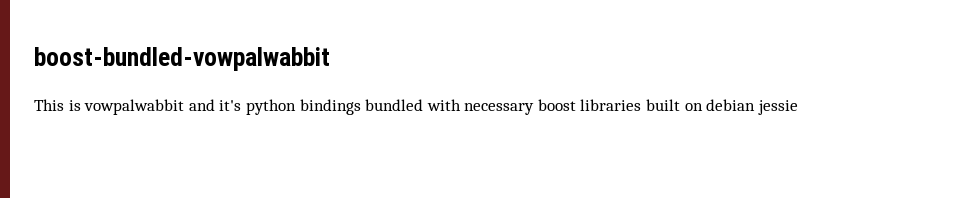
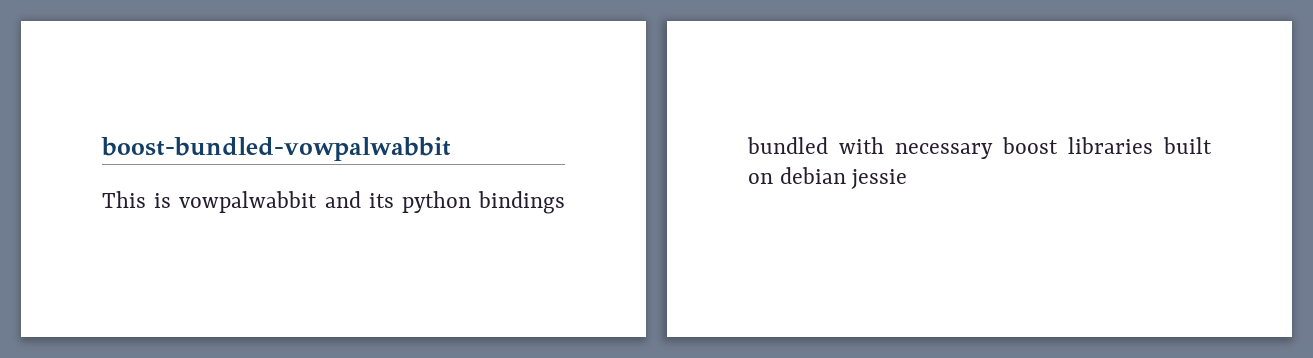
- This is vowpalwabbit and it's python bindings bundled with necessary boost libraries built on debian jessie
+ This is vowpalwabbit and its python bindings bundled with necessary boost libraries built on debian jessie

